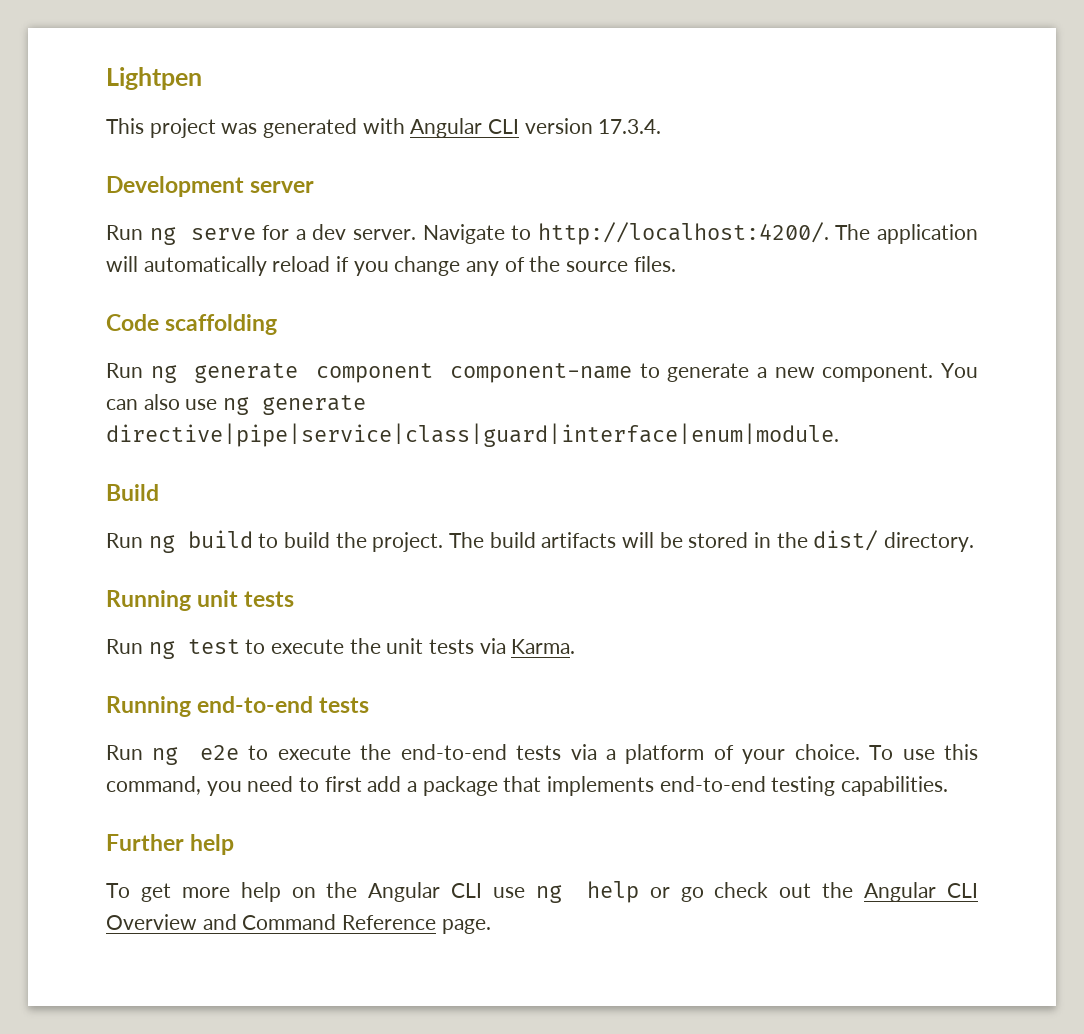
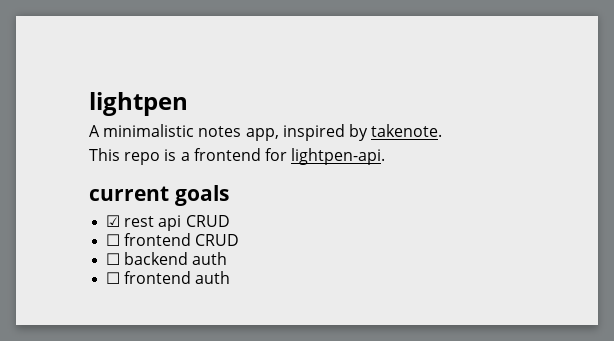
- Lightpen
- This project was generated with Angular CLI version 17.3.4.
- Development server
- Run ng serve for a dev server. Navigate to http://localhost:4200/. The application will automatically reload if you change any of the source files.
- Code scaffolding
- Run ng generate component component-name to generate a new component. You can also use ng generate directive|pipe|service|class|guard|interface|enum|module.
- Build
- Run ng build to build the project. The build artifacts will be stored in the dist/ directory.
- Running unit tests
- Run ng test to execute the unit tests via Karma.
- Running end-to-end tests
- Run ng e2e to execute the end-to-end tests via a platform of your choice. To use this command, you need to first add a package that implements end-to-end testing capabilities.
- Further help
- To get more help on the Angular CLI use ng help or go check out the Angular CLI Overview and Command Reference page.
+ lightpen
+ A minimalistic notes app, inspired by takenote.
+ This repo is a frontend for lightpen-api.
+ current goals
+ ☑ rest api CRUD
+ ☐ frontend CRUD
+ ☐ backend auth
+ ☐ frontend auth

